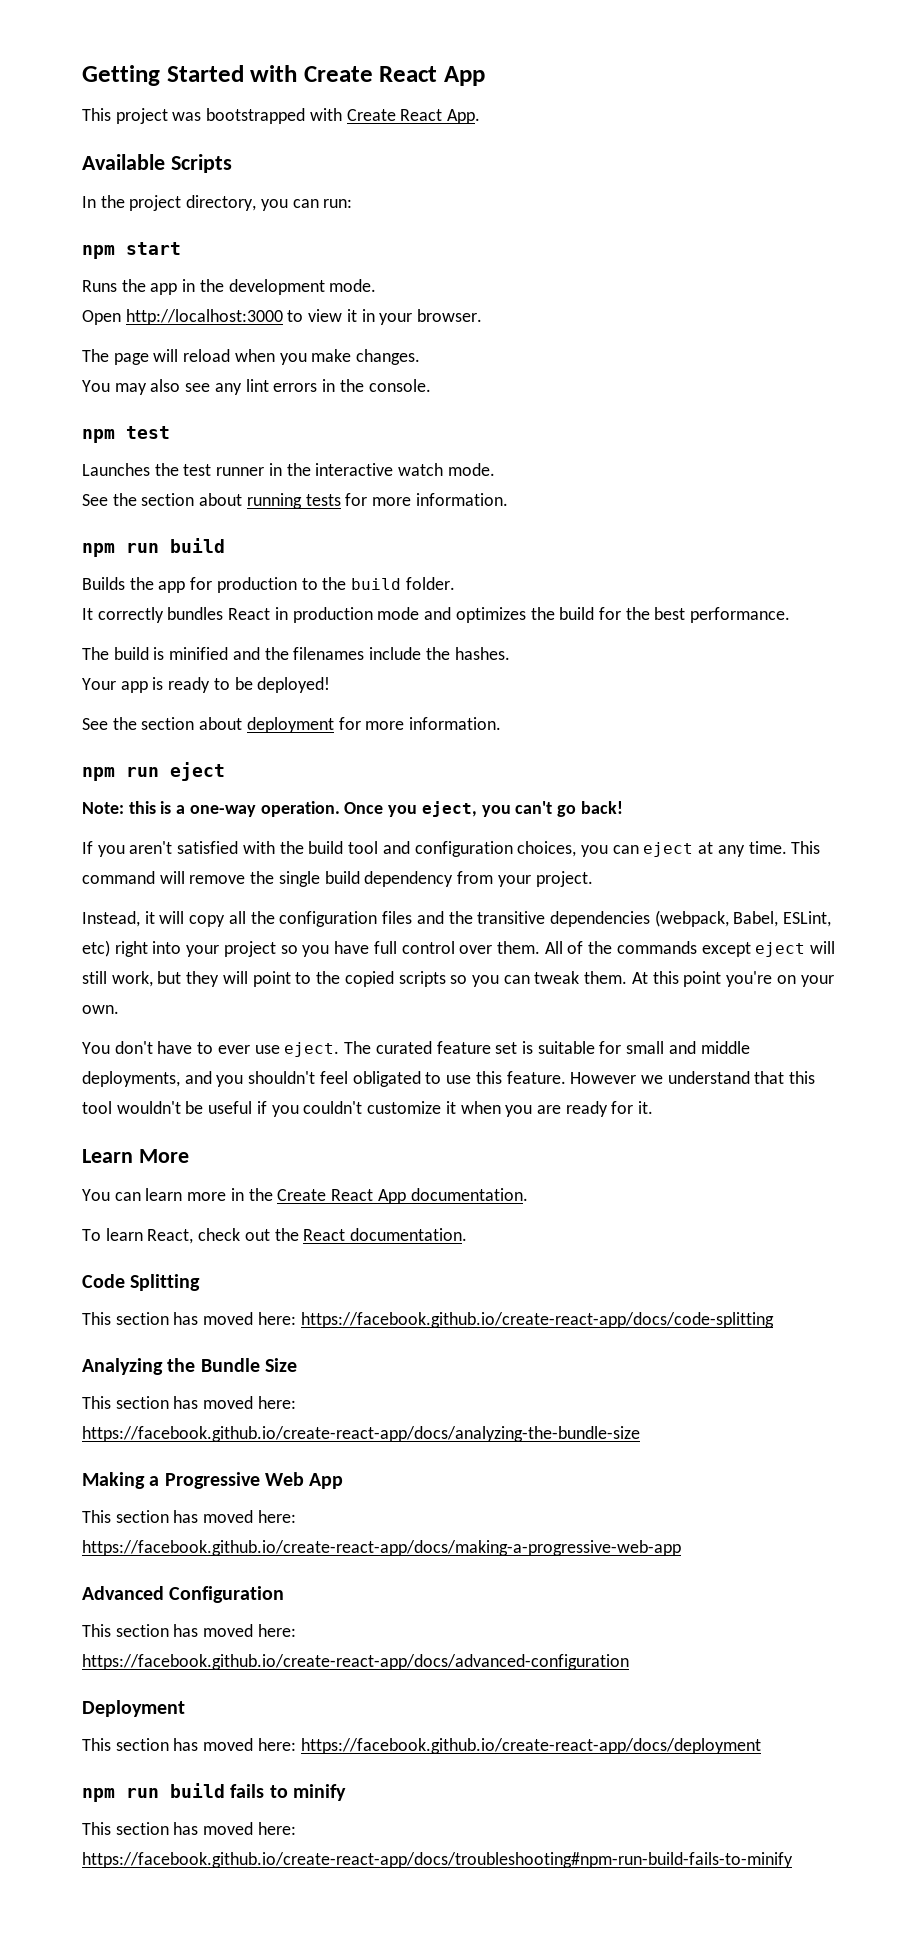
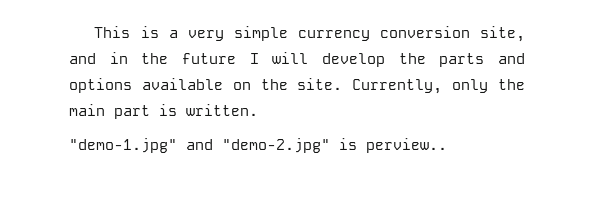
- Getting Started with Create React App
- This project was bootstrapped with Create React App.
- Available Scripts
- In the project directory, you can run:
- npm start
- Runs the app in the development mode.
- Open http://localhost:3000 to view it in your browser.
- The page will reload when you make changes.
- You may also see any lint errors in the console.
- npm test
- Launches the test runner in the interactive watch mode.
- See the section about running tests for more information.
- npm run build
- Builds the app for production to the build folder.
- It correctly bundles React in production mode and optimizes the build for the best performance.
- The build is minified and the filenames include the hashes.
- Your app is ready to be deployed!
- See the section about deployment for more information.
- npm run eject
- Note: this is a one-way operation. Once you eject, you can't go back!
- If you aren't satisfied with the build tool and configuration choices, you can eject at any time. This command will remove the single build dependency from your project.
- Instead, it will copy all the configuration files and the transitive dependencies (webpack, Babel, ESLint, etc) right into your project so you have full control over them. All of the commands except eject will still work, but they will point to the copied scripts so you can tweak them. At this point you're on your own.
- You don't have to ever use eject. The curated feature set is suitable for small and middle deployments, and you shouldn't feel obligated to use this feature. However we understand that this tool wouldn't be useful if you couldn't customize it when you are ready for it.
- Learn More
- You can learn more in the Create React App documentation.
- To learn React, check out the React documentation.
- Code Splitting
- This section has moved here: https://facebook.github.io/create-react-app/docs/code-splitting
- Analyzing the Bundle Size
- This section has moved here: https://facebook.github.io/create-react-app/docs/analyzing-the-bundle-size
- Making a Progressive Web App
- This section has moved here: https://facebook.github.io/create-react-app/docs/making-a-progressive-web-app
- Advanced Configuration
- This section has moved here: https://facebook.github.io/create-react-app/docs/advanced-configuration
- Deployment
- This section has moved here: https://facebook.github.io/create-react-app/docs/deployment
- npm run build fails to minify
- This section has moved here: https://facebook.github.io/create-react-app/docs/troubleshooting#npm-run-build-fails-to-minify
+ This is a very simple currency conversion site, and in the future I will develop the parts and options available on the site. Currently, only the main part is written.
+ "demo-1.jpg" and "demo-2.jpg" is perview..

